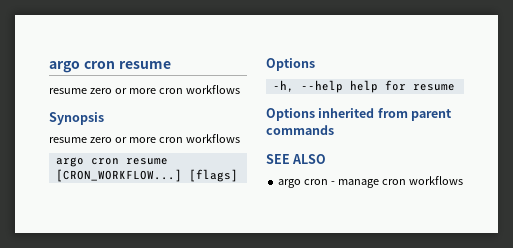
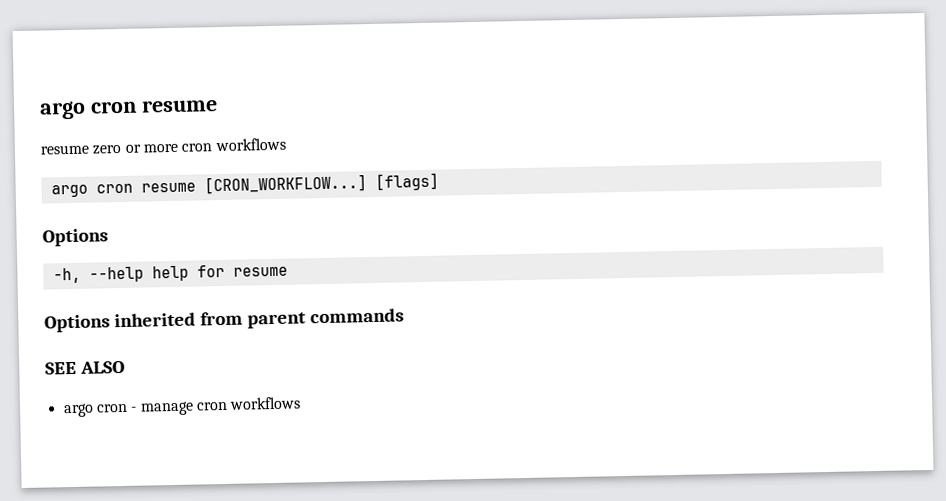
- Synopsis
- resume zero or more cron workflows

